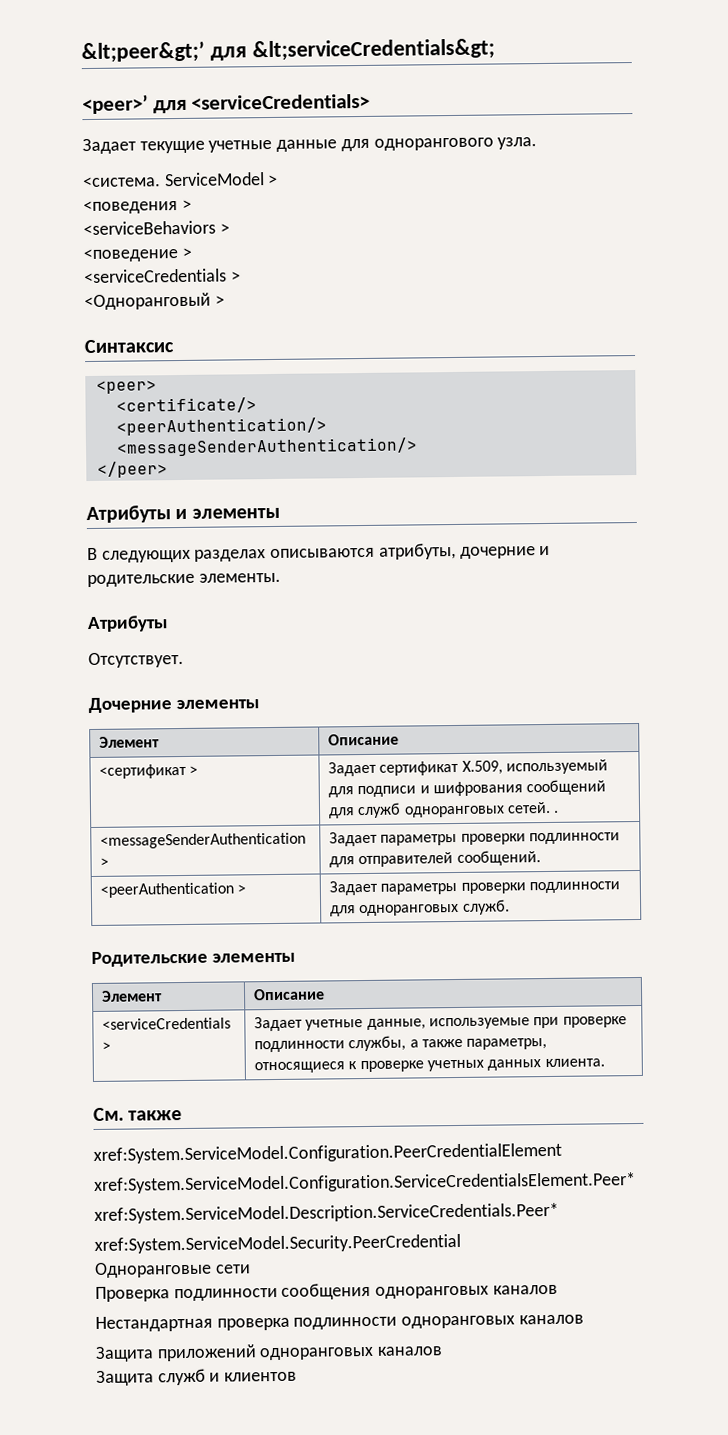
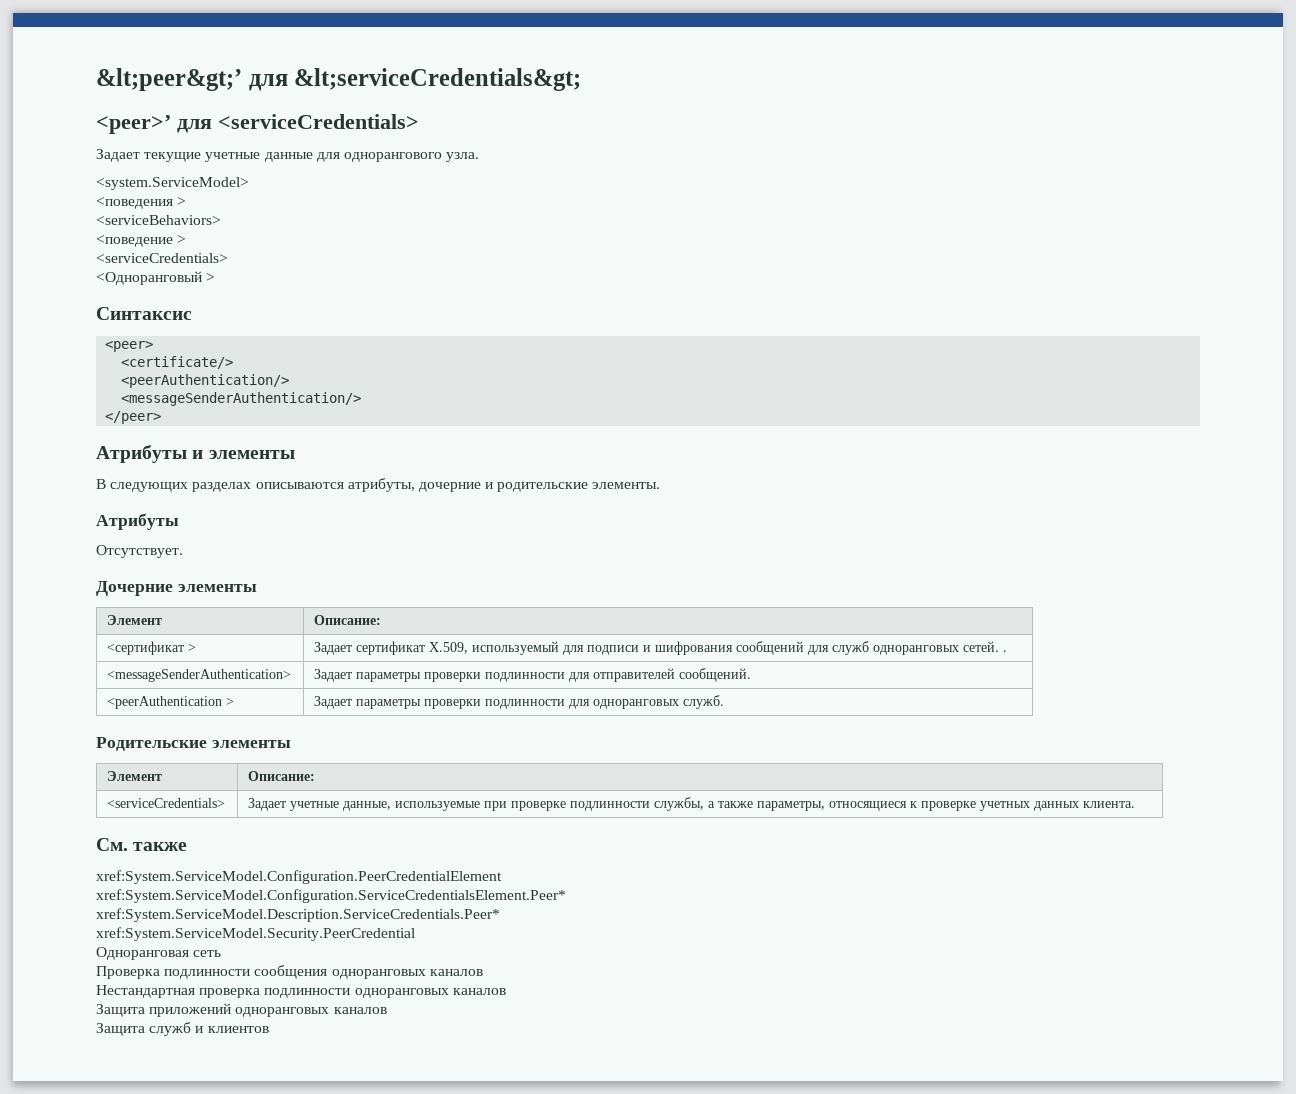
- <система. ServiceModel >
+ <system.ServiceModel>
- <serviceBehaviors >
+ <serviceBehaviors>
  <поведение >
- <serviceCredentials >
+ <serviceCredentials>
  Дочерние элементы
- Элемент | Описание
+ Элемент | Описание:
- <messageSenderAuthentication > | Задает параметры проверки подлинности для отправителей сообщений.
+ <messageSenderAuthentication> | Задает параметры проверки подлинности для отправителей сообщений.
  Родительские элементы
- Элемент | Описание
- <serviceCredentials > | Задает учетные данные, используемые при проверке подлинности службы, а также параметры, относящиеся к проверке учетных данных клиента.
+ Элемент | Описание:
+ <serviceCredentials> | Задает учетные данные, используемые при проверке подлинности службы, а также параметры, относящиеся к проверке учетных данных клиента.
- Одноранговые сети
+ Одноранговая сеть

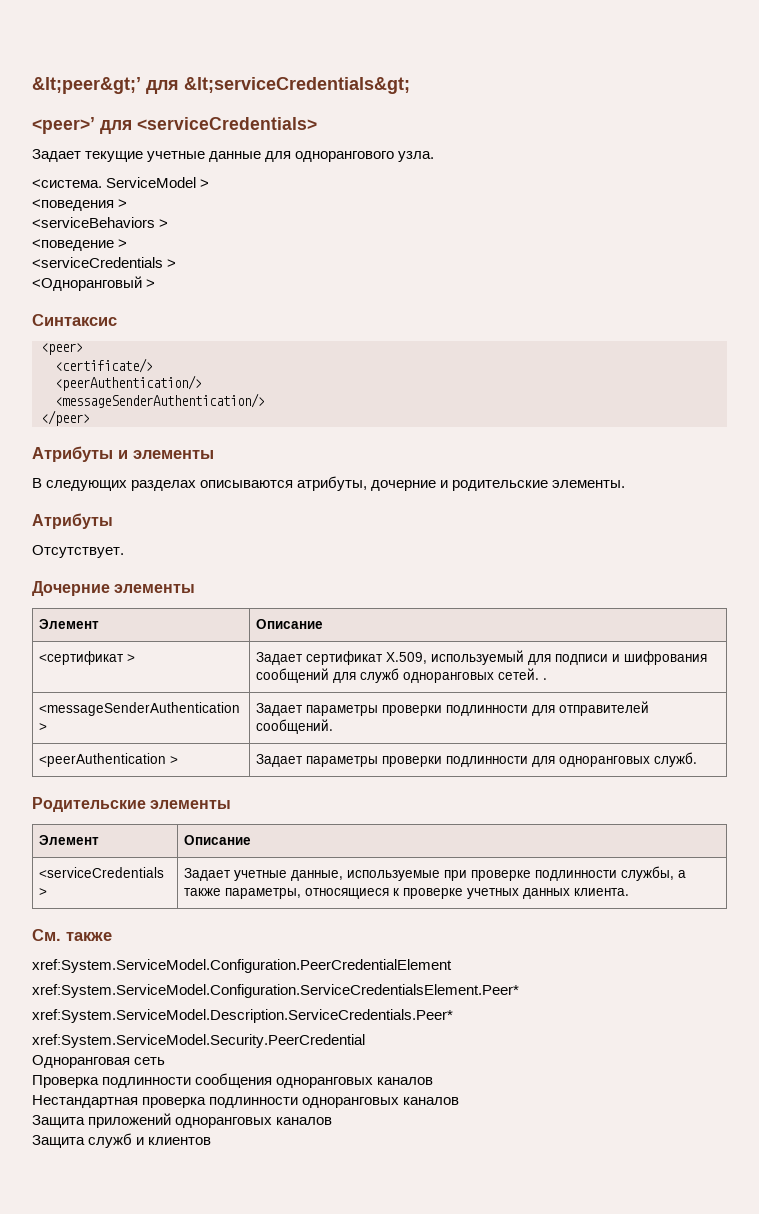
- <system.ServiceModel>
+ <система. ServiceModel >
- <serviceBehaviors>
+ <serviceBehaviors >
  <поведение >
- <serviceCredentials>
+ <serviceCredentials >
  Дочерние элементы
- Элемент | Описание:
+ Элемент | Описание
- <messageSenderAuthentication> | Задает параметры проверки подлинности для отправителей сообщений.
+ <messageSenderAuthentication > | Задает параметры проверки подлинности для отправителей сообщений.
  Родительские элементы
- Элемент | Описание:
- <serviceCredentials> | Задает учетные данные, используемые при проверке подлинности службы, а также параметры, относящиеся к проверке учетных данных клиента.
+ Элемент | Описание
+ <serviceCredentials > | Задает учетные данные, используемые при проверке подлинности службы, а также параметры, относящиеся к проверке учетных данных клиента.

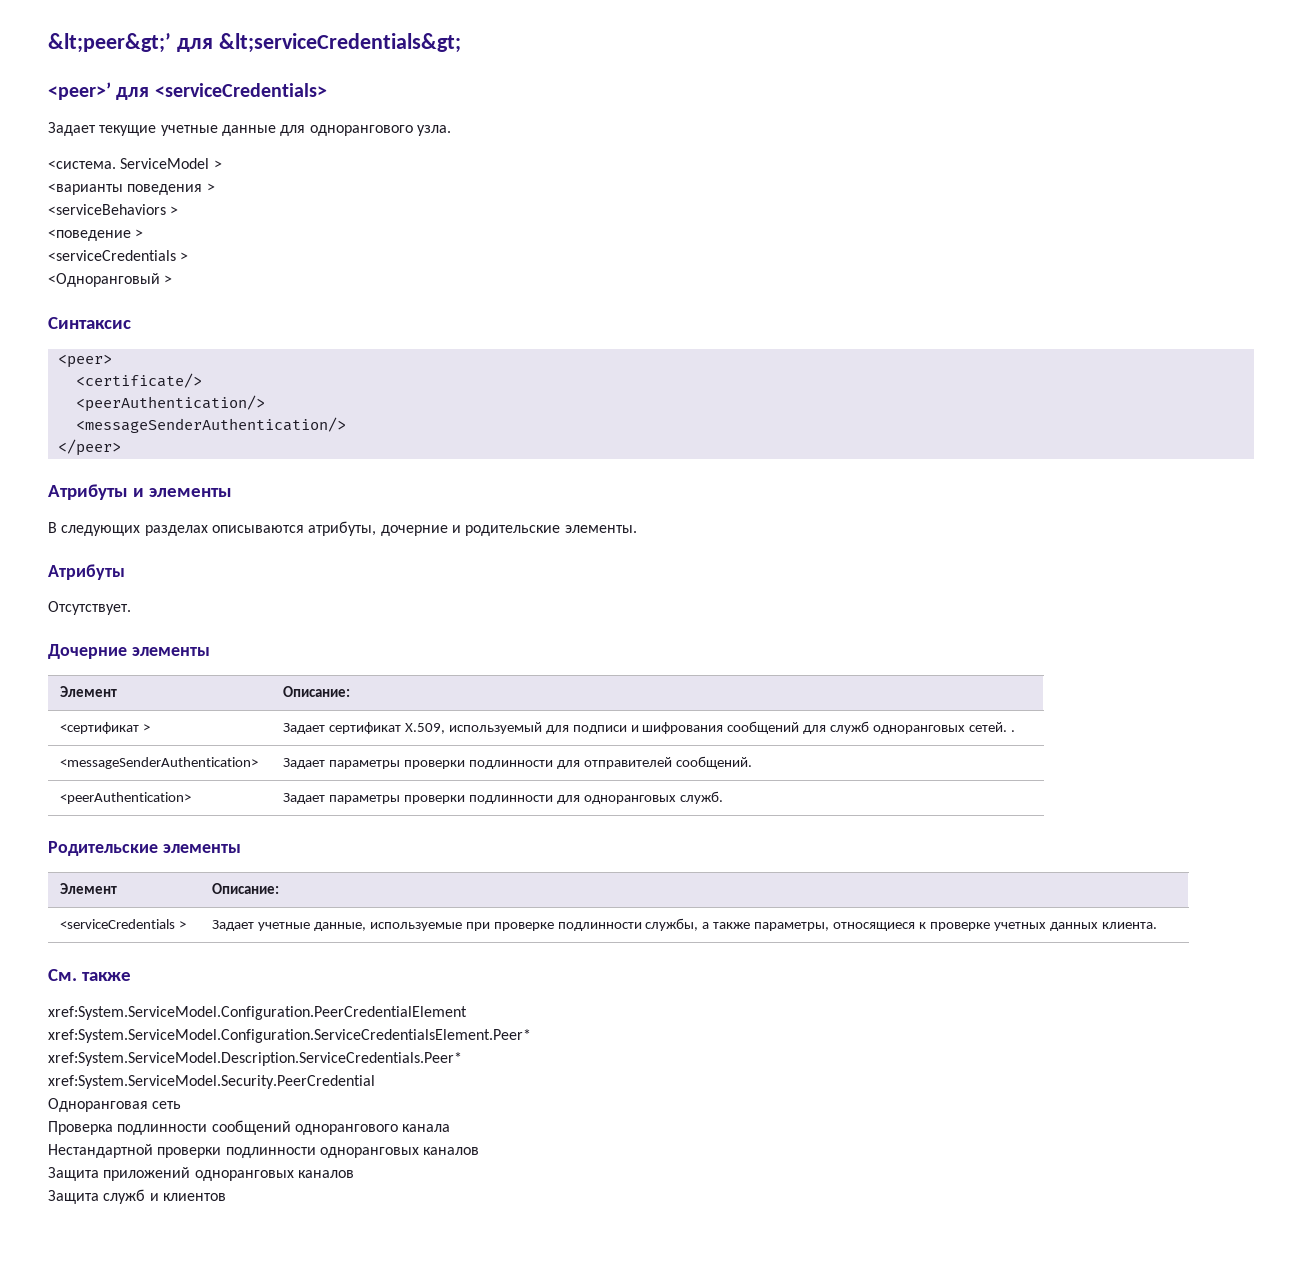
- <поведения >
+ <варианты поведения >
  Дочерние элементы
- Элемент | Описание
+ Элемент | Описание:
- <messageSenderAuthentication > | Задает параметры проверки подлинности для отправителей сообщений.
+ <messageSenderAuthentication> | Задает параметры проверки подлинности для отправителей сообщений.
- <peerAuthentication > | Задает параметры проверки подлинности для одноранговых служб.
+ <peerAuthentication> | Задает параметры проверки подлинности для одноранговых служб.
  Родительские элементы
- Элемент | Описание
+ Элемент | Описание:
- Проверка подлинности сообщения одноранговых каналов
- Нестандартная проверка подлинности одноранговых каналов
+ Проверка подлинности сообщений однорангового канала
+ Нестандартной проверки подлинности одноранговых каналов

